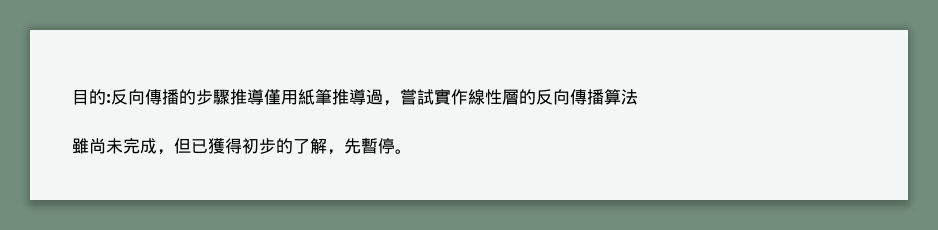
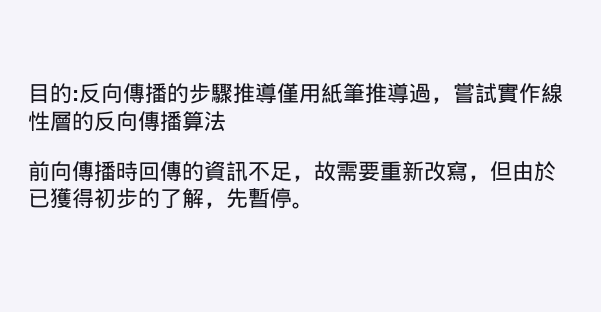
- 雖尚未完成，但已獲得初步的了解，先暫停。
+ 前向傳播時回傳的資訊不足，故需要重新改寫，但由於已獲得初步的了解，先暫停。

